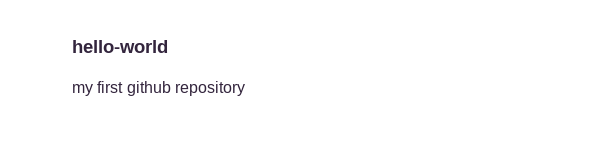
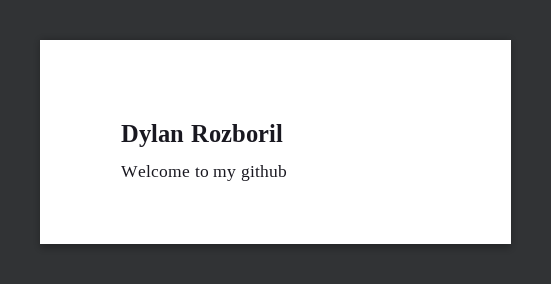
- hello-world
- my first github repository
+ Dylan Rozboril
+ Welcome to my github

